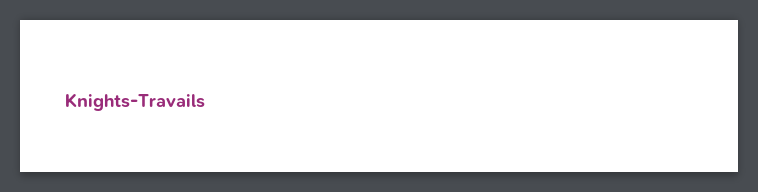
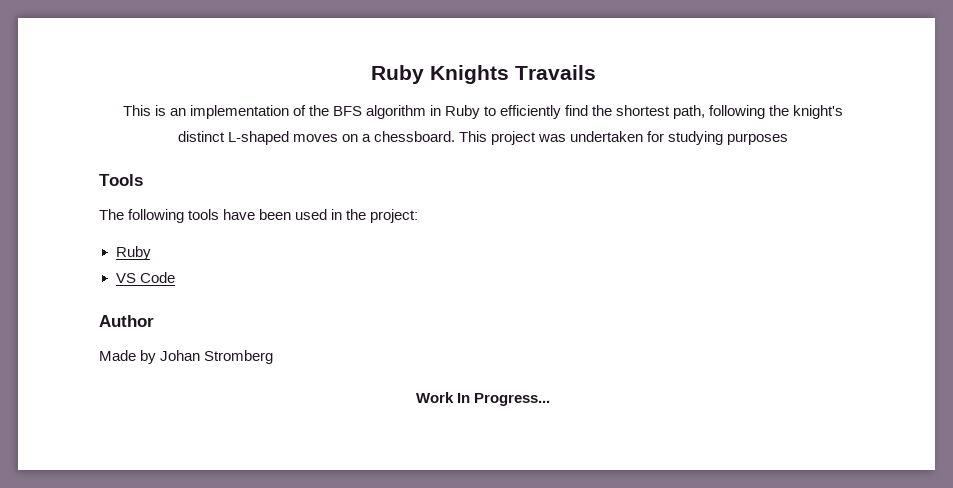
- Knights-Travails
+ Ruby Knights Travails
+ This is an implementation of the BFS algorithm in Ruby to efficiently find the shortest path, following the knight's distinct L-shaped moves on a chessboard. This project was undertaken for studying purposes
+ Tools
+ The following tools have been used in the project:
+ Ruby
+ VS Code
+ Author
+ Made by Johan Stromberg
+ Work In Progress...

